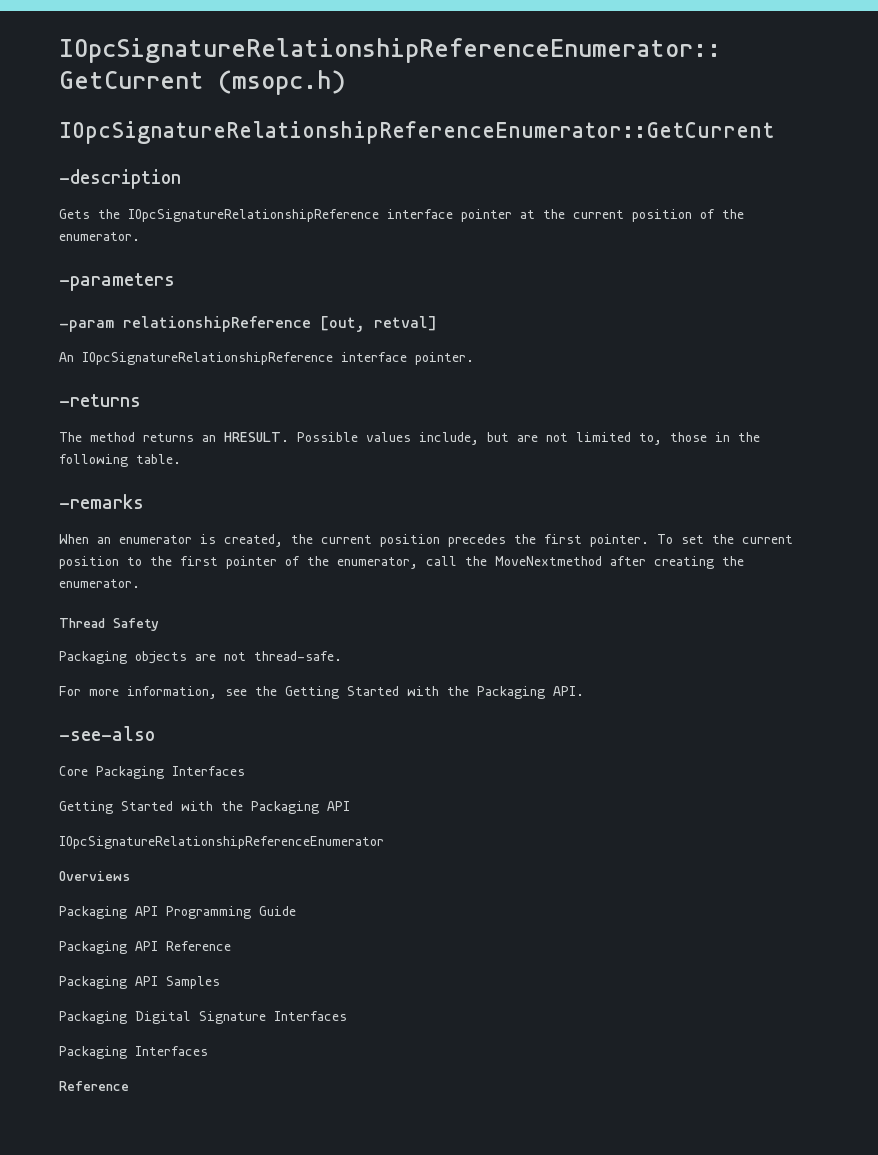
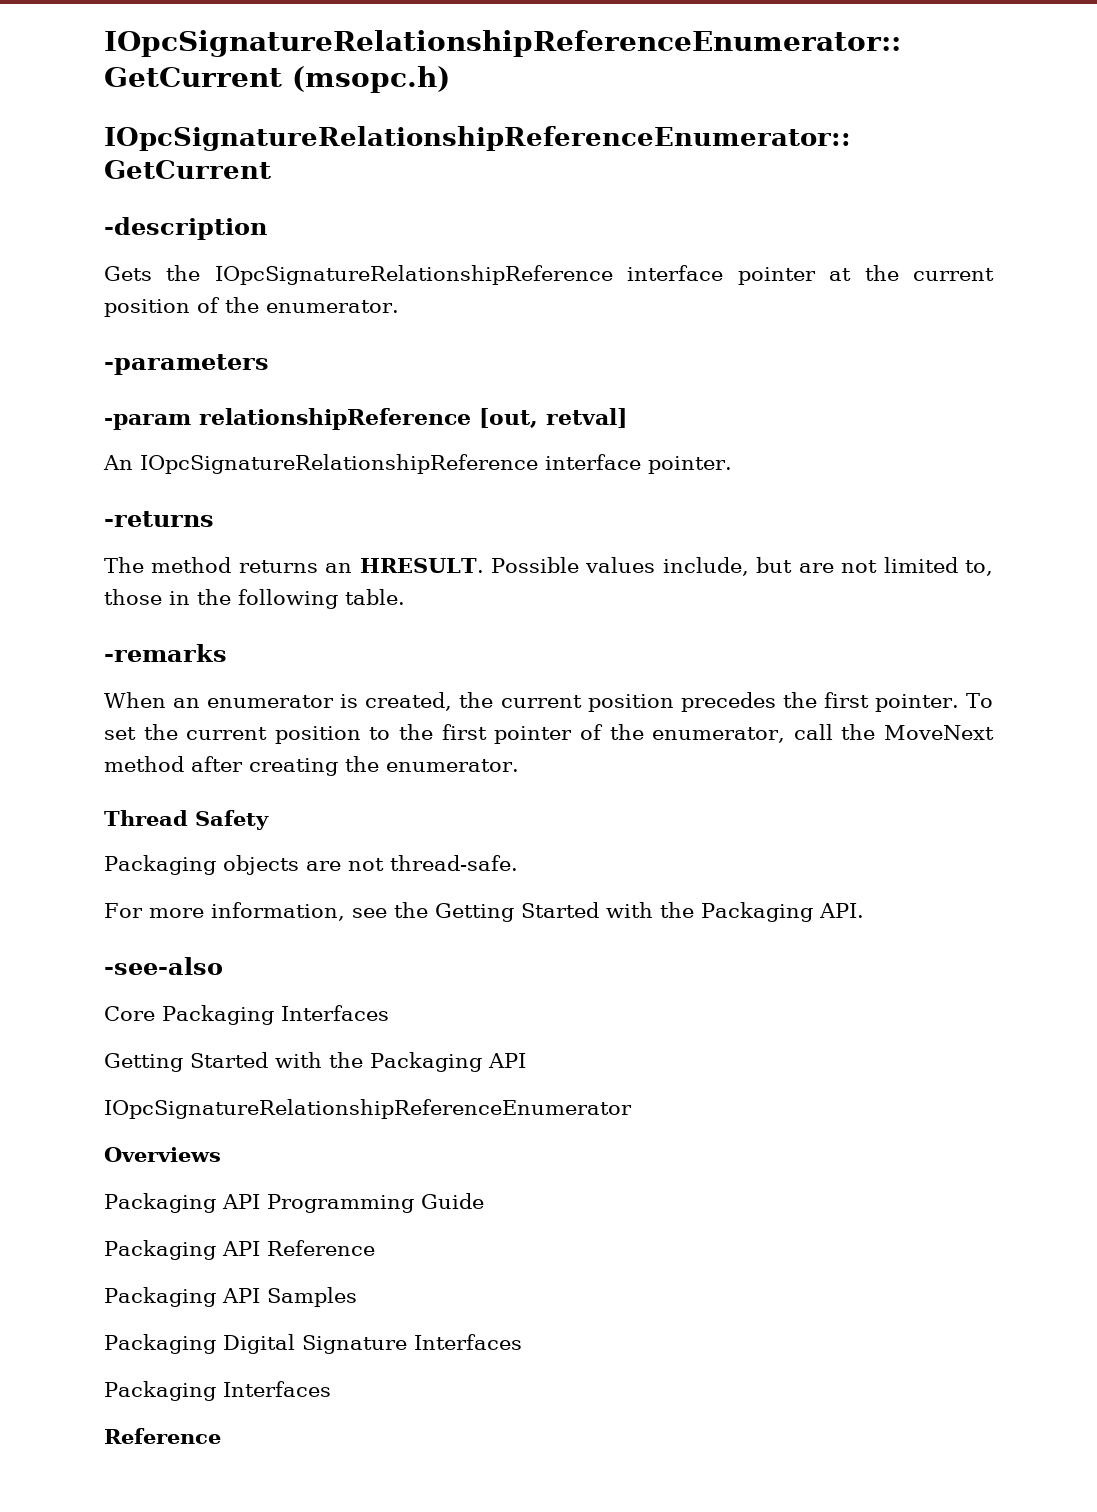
- To set the current position to the first pointer of the enumerator, call the MoveNextmethod after creating the enumerator.
+ To set the current position to the first pointer of the enumerator, call the MoveNext method after creating the enumerator.

